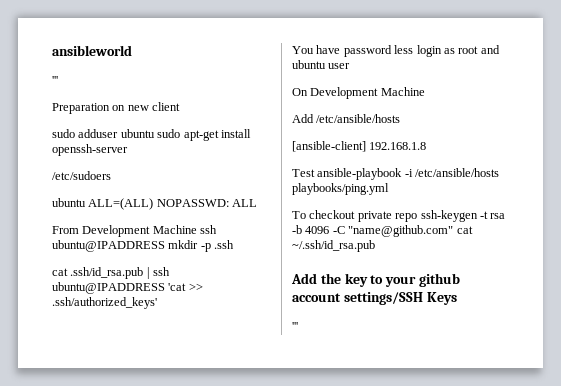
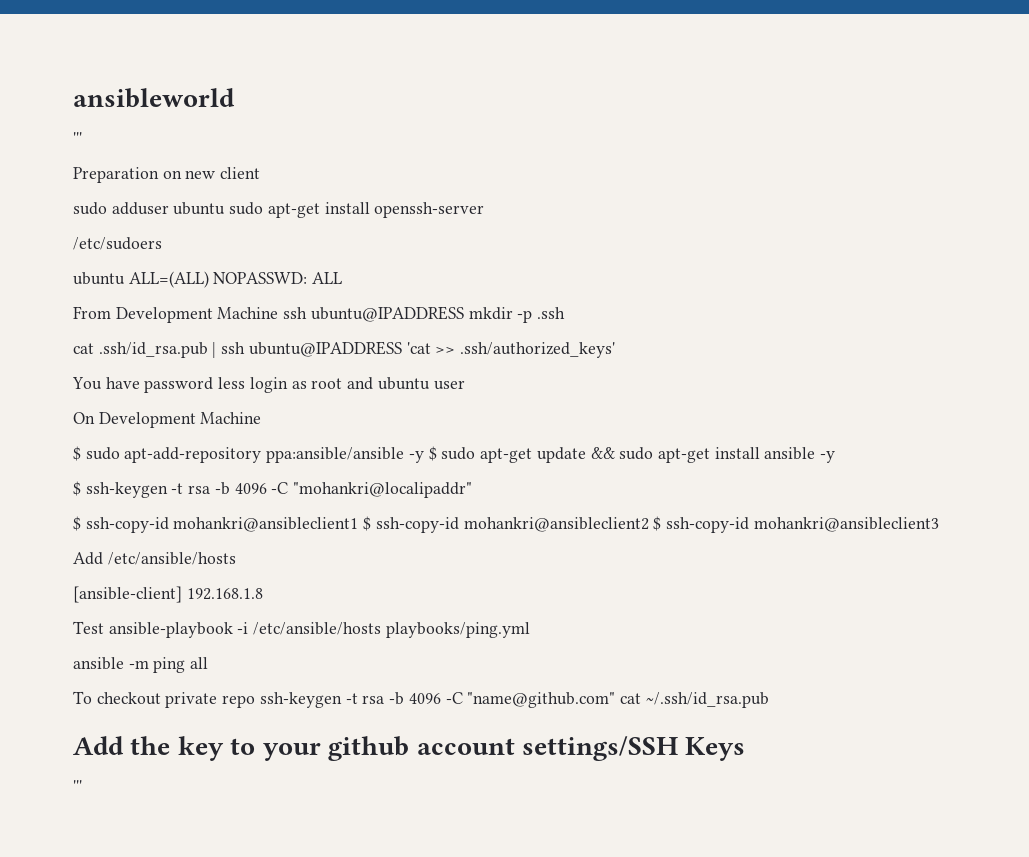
+ $ sudo apt-add-repository ppa:ansible/ansible -y $ sudo apt-get update && sudo apt-get install ansible -y
+ $ ssh-keygen -t rsa -b 4096 -C "mohankri@localipaddr"
+ $ ssh-copy-id mohankri@ansibleclient1 $ ssh-copy-id mohankri@ansibleclient2 $ ssh-copy-id mohankri@ansibleclient3
+ ansible -m ping all

